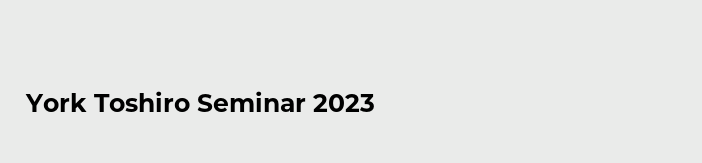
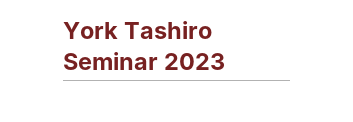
- York Toshiro Seminar 2023
+ York Tashiro Seminar 2023

